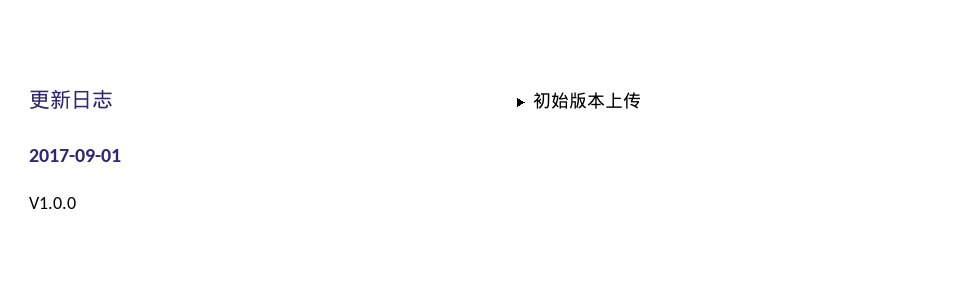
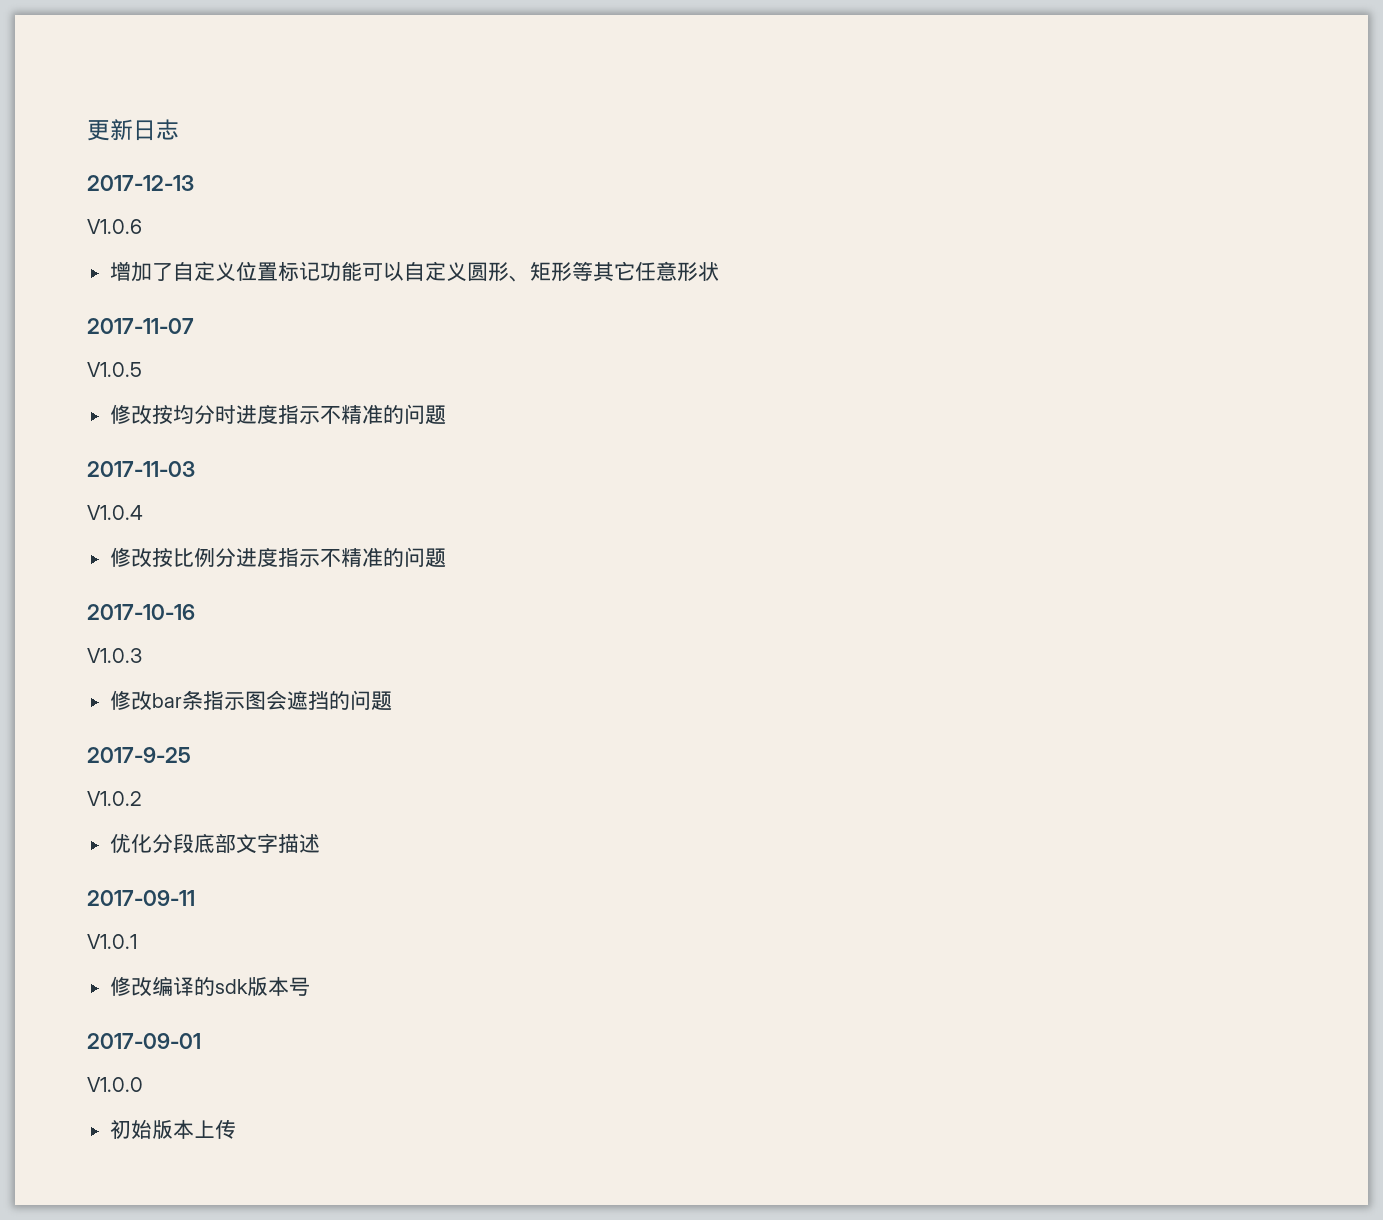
+ 2017-12-13
+ V1.0.6
+ 增加了自定义位置标记功能可以自定义圆形、矩形等其它任意形状
+ 2017-11-07
+ V1.0.5
+ 修改按均分时进度指示不精准的问题
+ 2017-11-03
+ V1.0.4
+ 修改按比例分进度指示不精准的问题
+ 2017-10-16
+ V1.0.3
+ 修改bar条指示图会遮挡的问题
+ 2017-9-25
+ V1.0.2
+ 优化分段底部文字描述
+ 2017-09-11
+ V1.0.1
+ 修改编译的sdk版本号

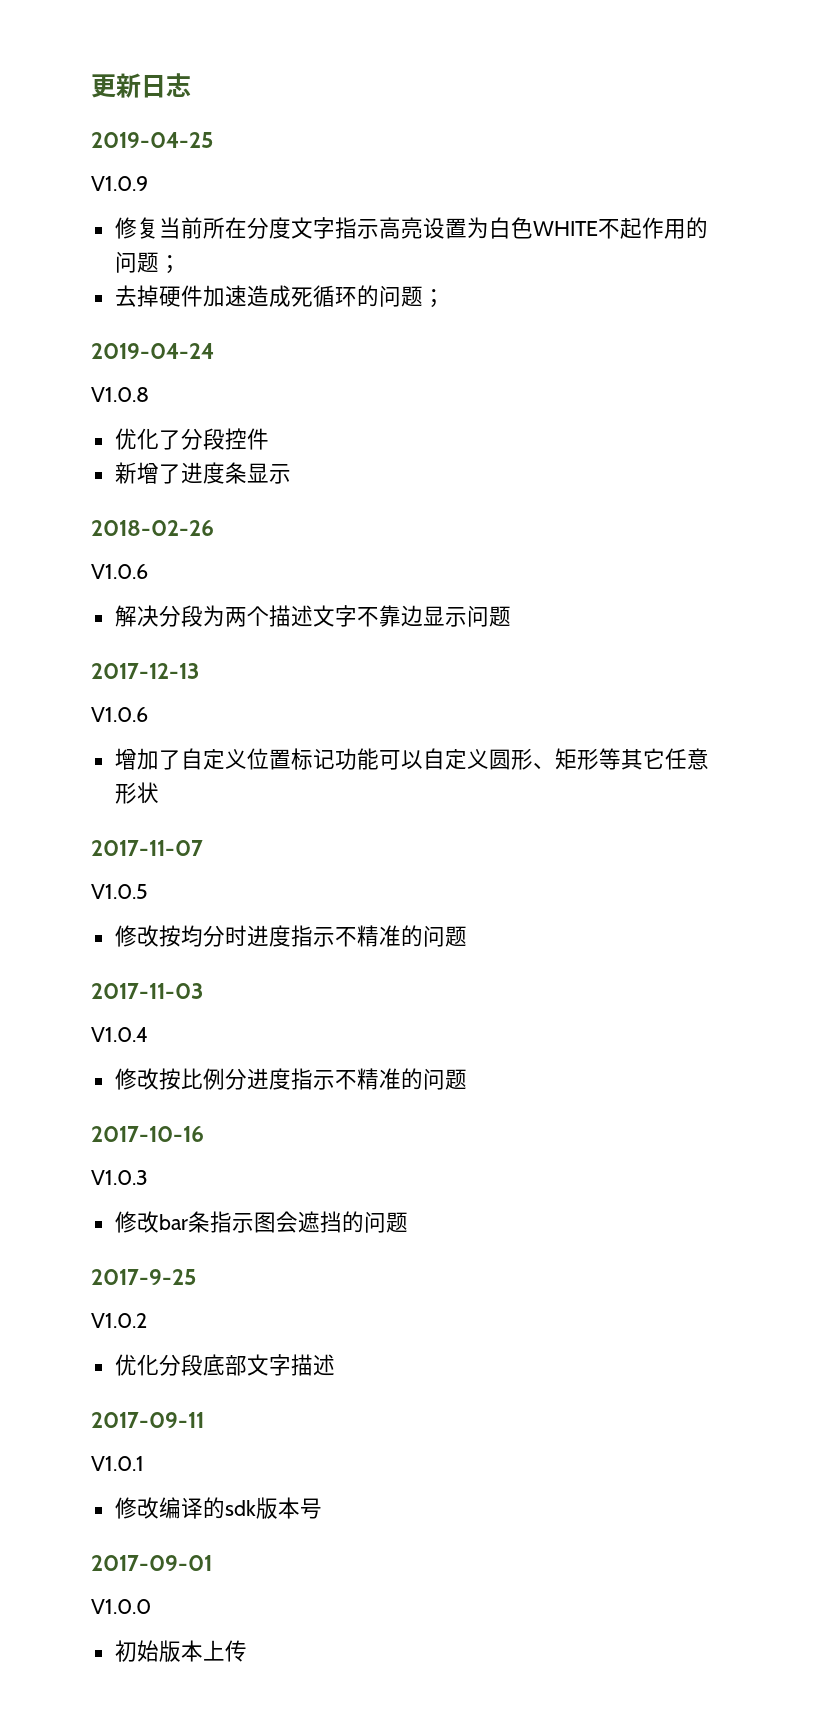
+ 2019-04-25
+ V1.0.9
+ 修复当前所在分度文字指示高亮设置为白色WHITE不起作用的问题；
+ 去掉硬件加速造成死循环的问题；
+ 2019-04-24
+ V1.0.8
+ 优化了分段控件
+ 新增了进度条显示
+ 2018-02-26
+ V1.0.6
+ 解决分段为两个描述文字不靠边显示问题

